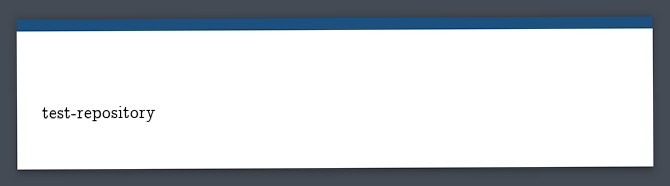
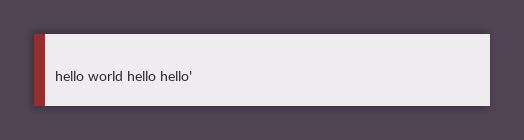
- test-repository
+ hello world hello hello'

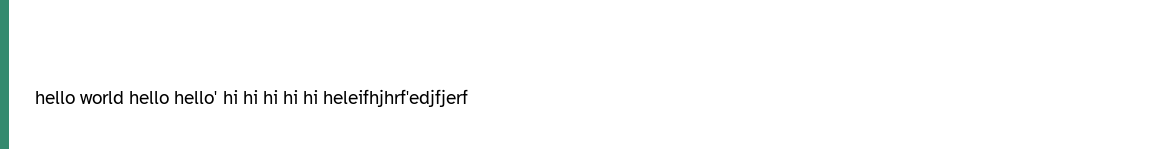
- hello world hello hello'
+ hello world hello hello' hi hi hi hi hi heleifhjhrf'edjfjerf

